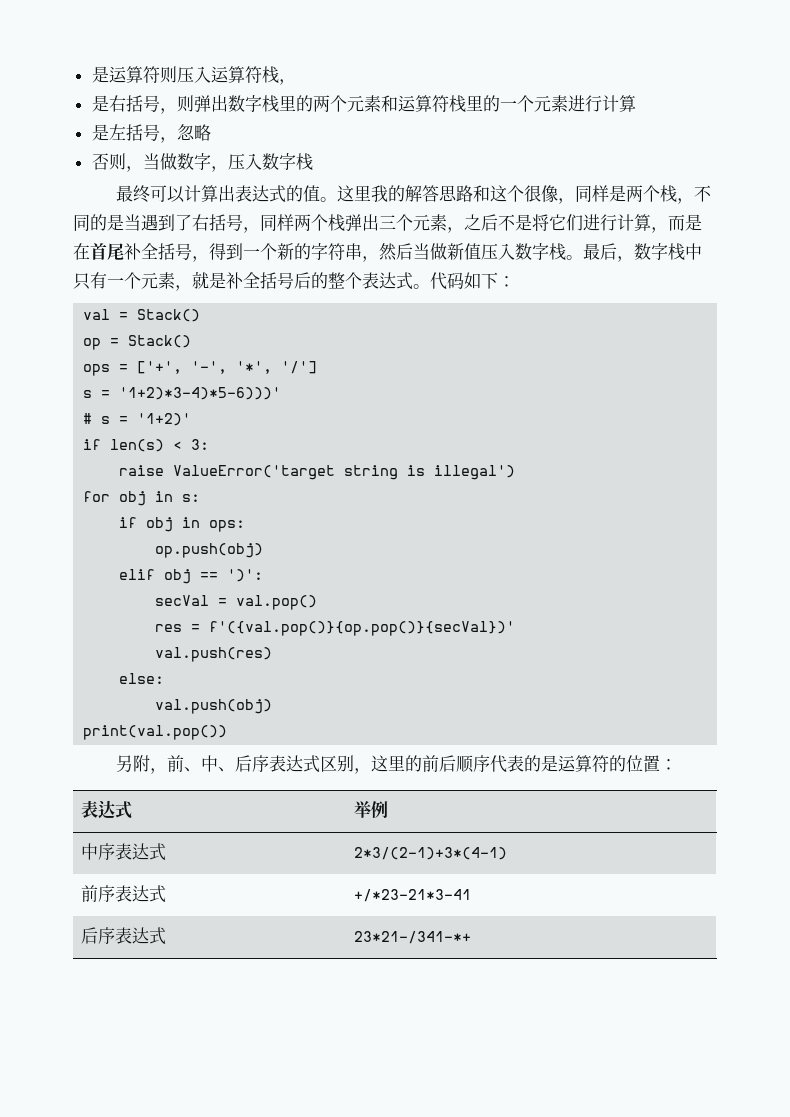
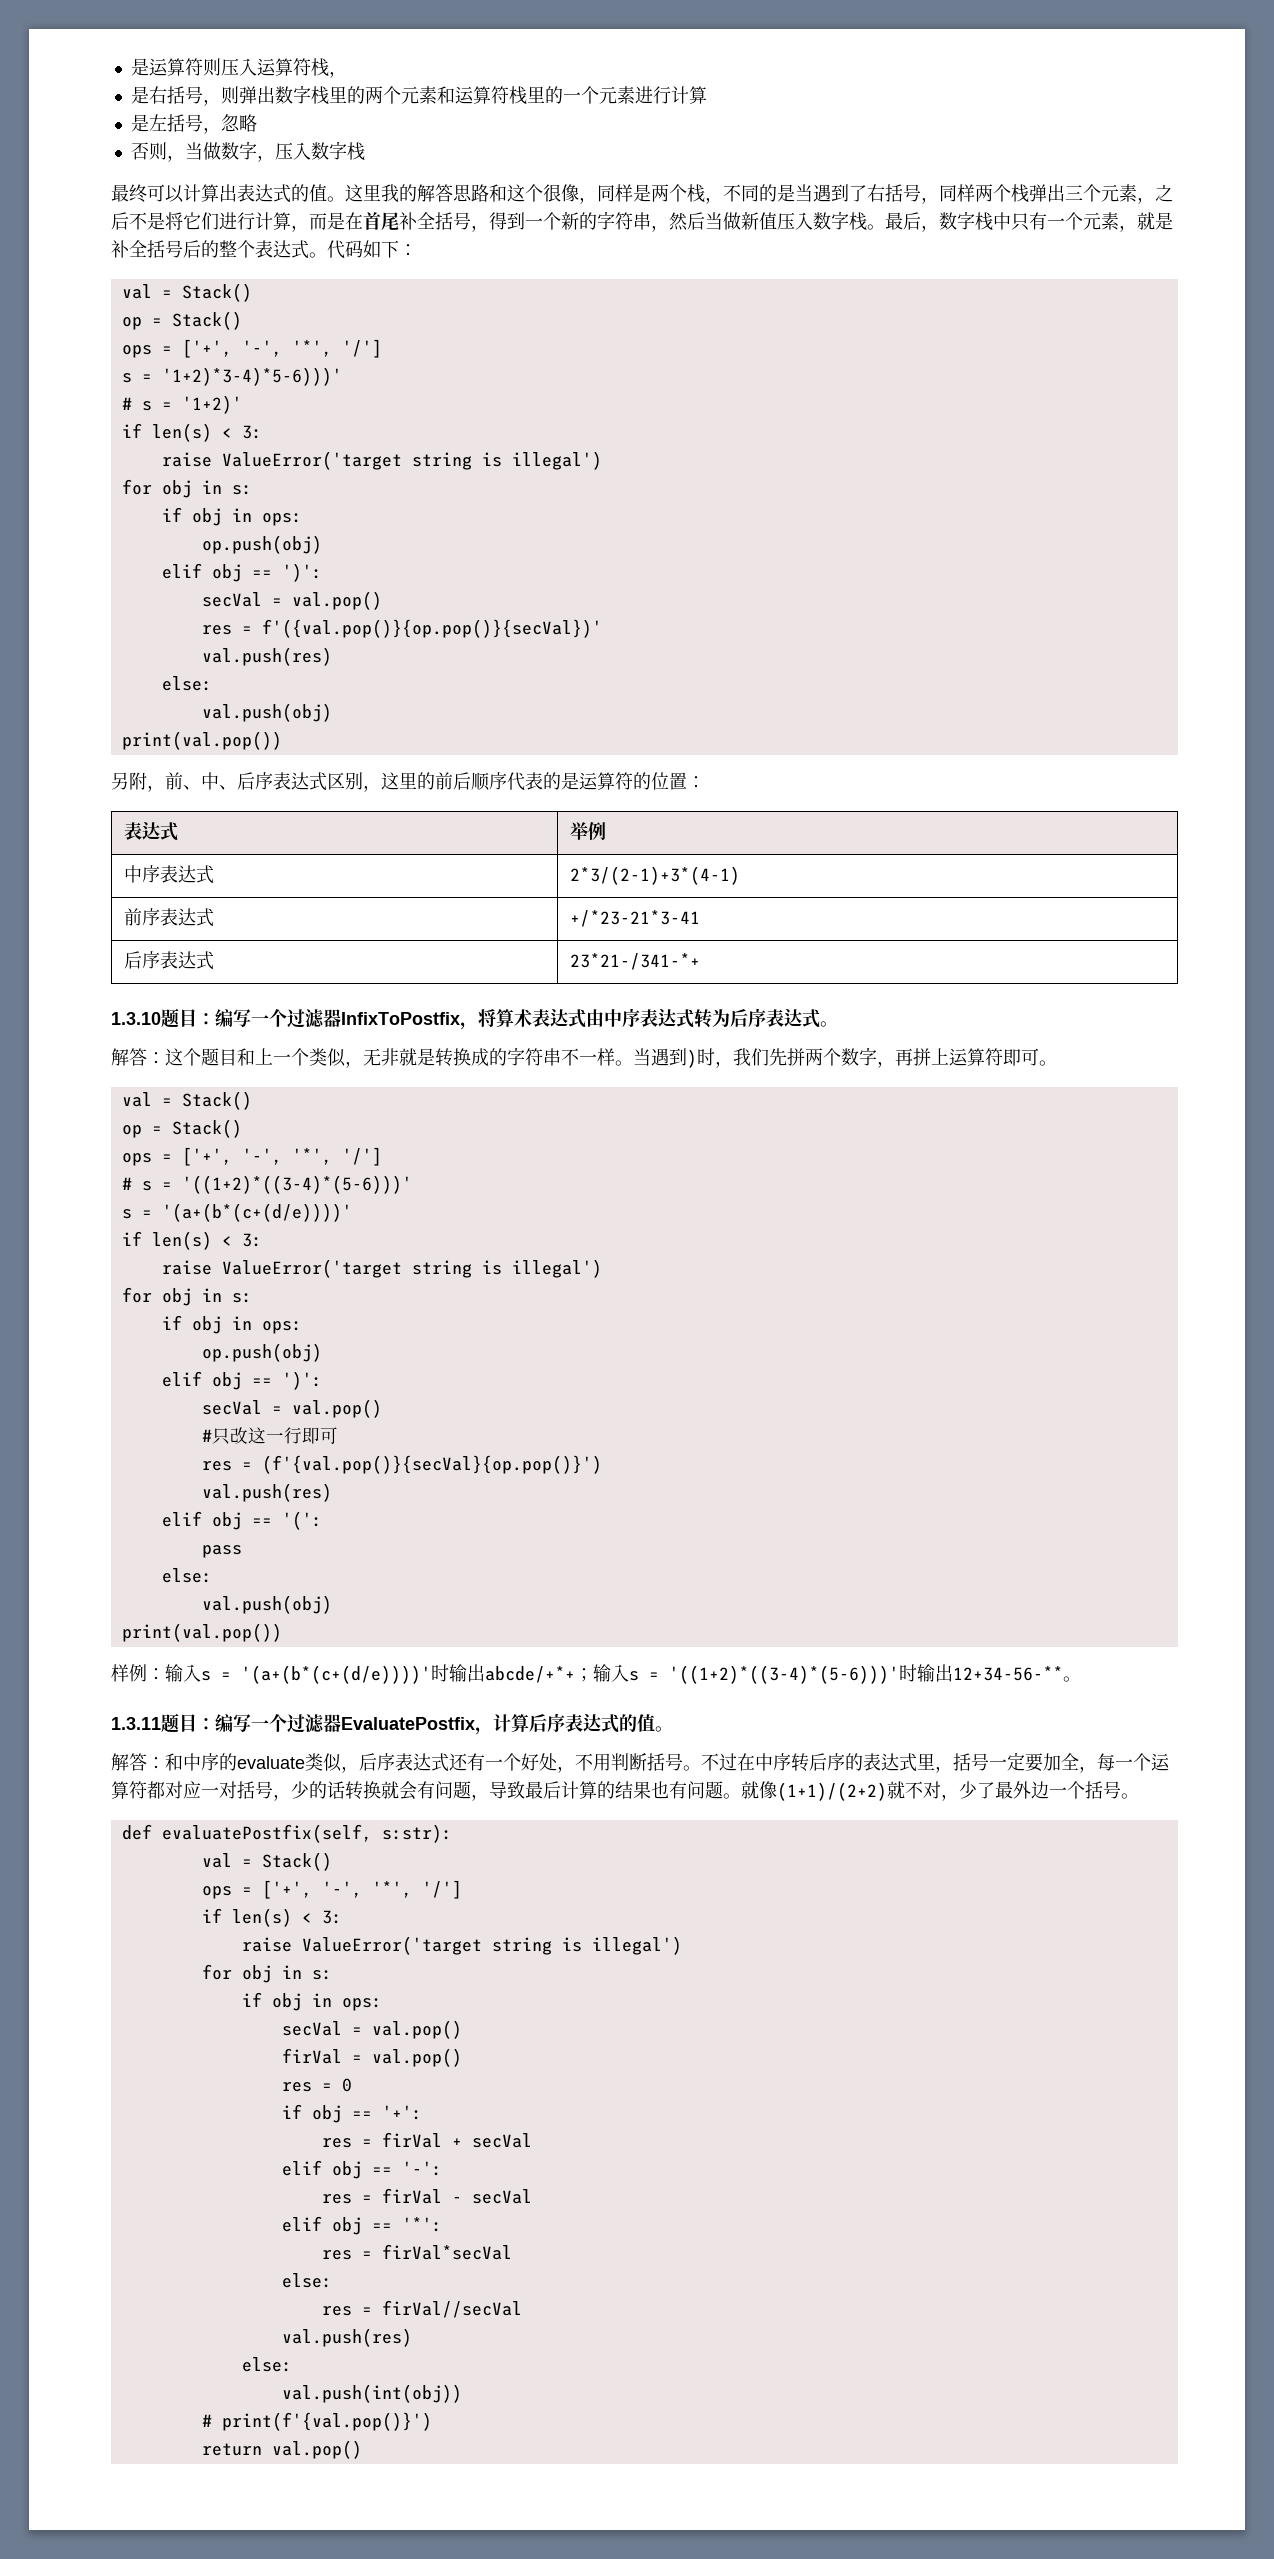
+ 1.3.10题目：编写一个过滤器InfixToPostfix，将算术表达式由中序表达式转为后序表达式。
+ 解答：这个题目和上一个类似，无非就是转换成的字符串不一样。当遇到)时，我们先拼两个数字，再拼上运算符即可。
+ val = Stack()
+ op = Stack()
+ ops = ['+', '-', '*', '/']
+ # s = '((1+2)*((3-4)*(5-6)))'
+ s = '(a+(b*(c+(d/e))))'
+ if len(s) < 3:
+ raise ValueError('target string is illegal')
+ for obj in s:
+ if obj in ops:
+ op.push(obj)
+ elif obj == ')':
+ secVal = val.pop()
+ #只改这一行即可
+ res = (f'{val.pop()}{secVal}{op.pop()}')
+ val.push(res)
+ elif obj == '(':
+ pass
+ else:
+ val.push(obj)
+ print(val.pop())
+ 样例：输入s = '(a+(b*(c+(d/e))))'时输出abcde/+*+；输入s = '((1+2)*((3-4)*(5-6)))'时输出12+34-56-**。
+ 1.3.11题目：编写一个过滤器EvaluatePostfix，计算后序表达式的值。
+ 解答：和中序的evaluate类似，后序表达式还有一个好处，不用判断括号。不过在中序转后序的表达式里，括号一定要加全，每一个运算符都对应一对括号，少的话转换就会有问题，导致最后计算的结果也有问题。就像(1+1)/(2+2)就不对，少了最外边一个括号。
+ def evaluatePostfix(self, s:str):
+ val = Stack()
+ ops = ['+', '-', '*', '/']
+ if len(s) < 3:
+ raise ValueError('target string is illegal')
+ for obj in s:
+ if obj in ops:
+ secVal = val.pop()
+ firVal = val.pop()
+ res = 0
+ if obj == '+':
+ res = firVal + secVal
+ elif obj == '-':
+ res = firVal - secVal
+ elif obj == '*':
+ res = firVal*secVal
+ else:
+ res = firVal//secVal
+ val.push(res)
+ else:
+ val.push(int(obj))
+ # print(f'{val.pop()}')
+ return val.pop()

